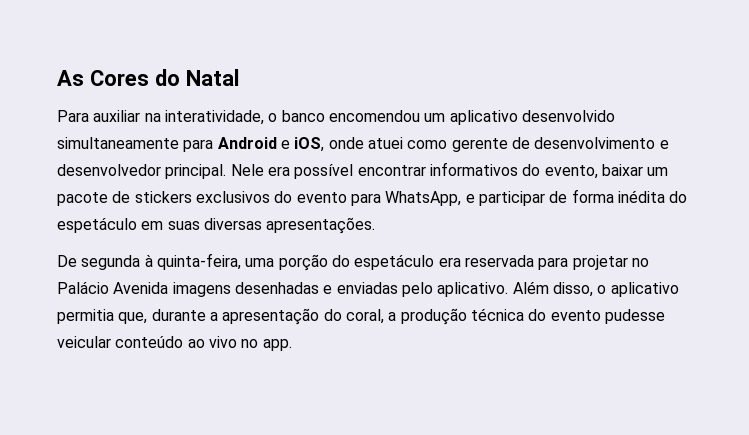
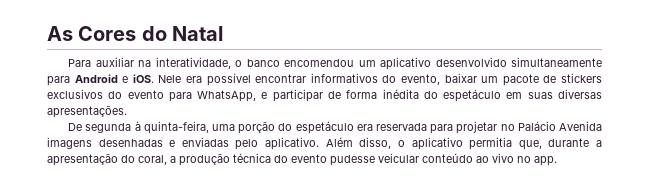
- Para auxiliar na interatividade, o banco encomendou um aplicativo desenvolvido simultaneamente para Android e iOS, onde atuei como gerente de desenvolvimento e desenvolvedor principal.
+ Para auxiliar na interatividade, o banco encomendou um aplicativo desenvolvido simultaneamente para Android e iOS.

